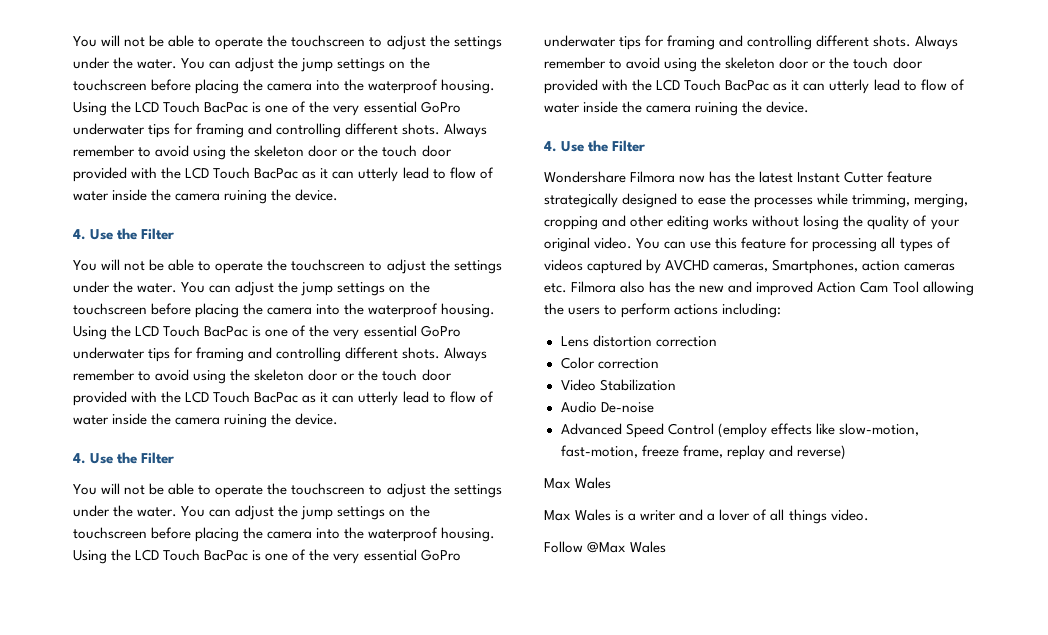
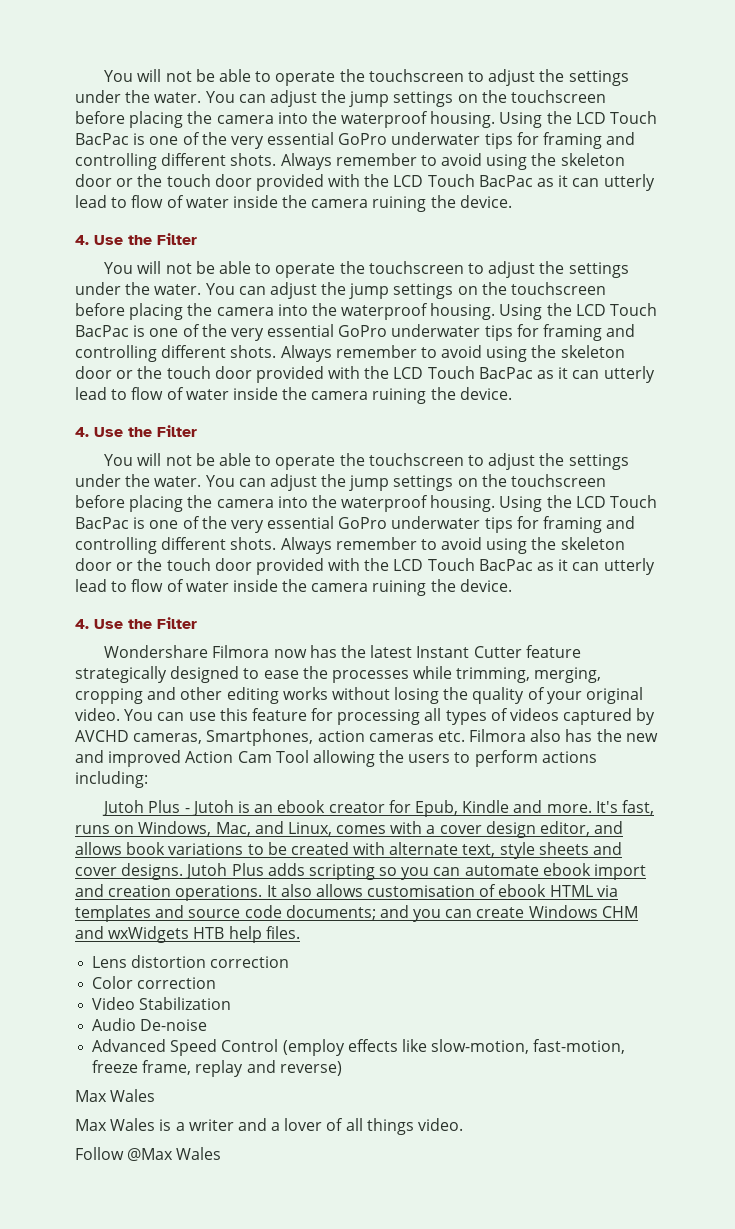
+ Jutoh Plus - Jutoh is an ebook creator for Epub, Kindle and more. It's fast, runs on Windows, Mac, and Linux, comes with a cover design editor, and allows book variations to be created with alternate text, style sheets and cover designs. Jutoh Plus adds scripting so you can automate ebook import and creation operations. It also allows customisation of ebook HTML via templates and source code documents; and you can create Windows CHM and wxWidgets HTB help files.

